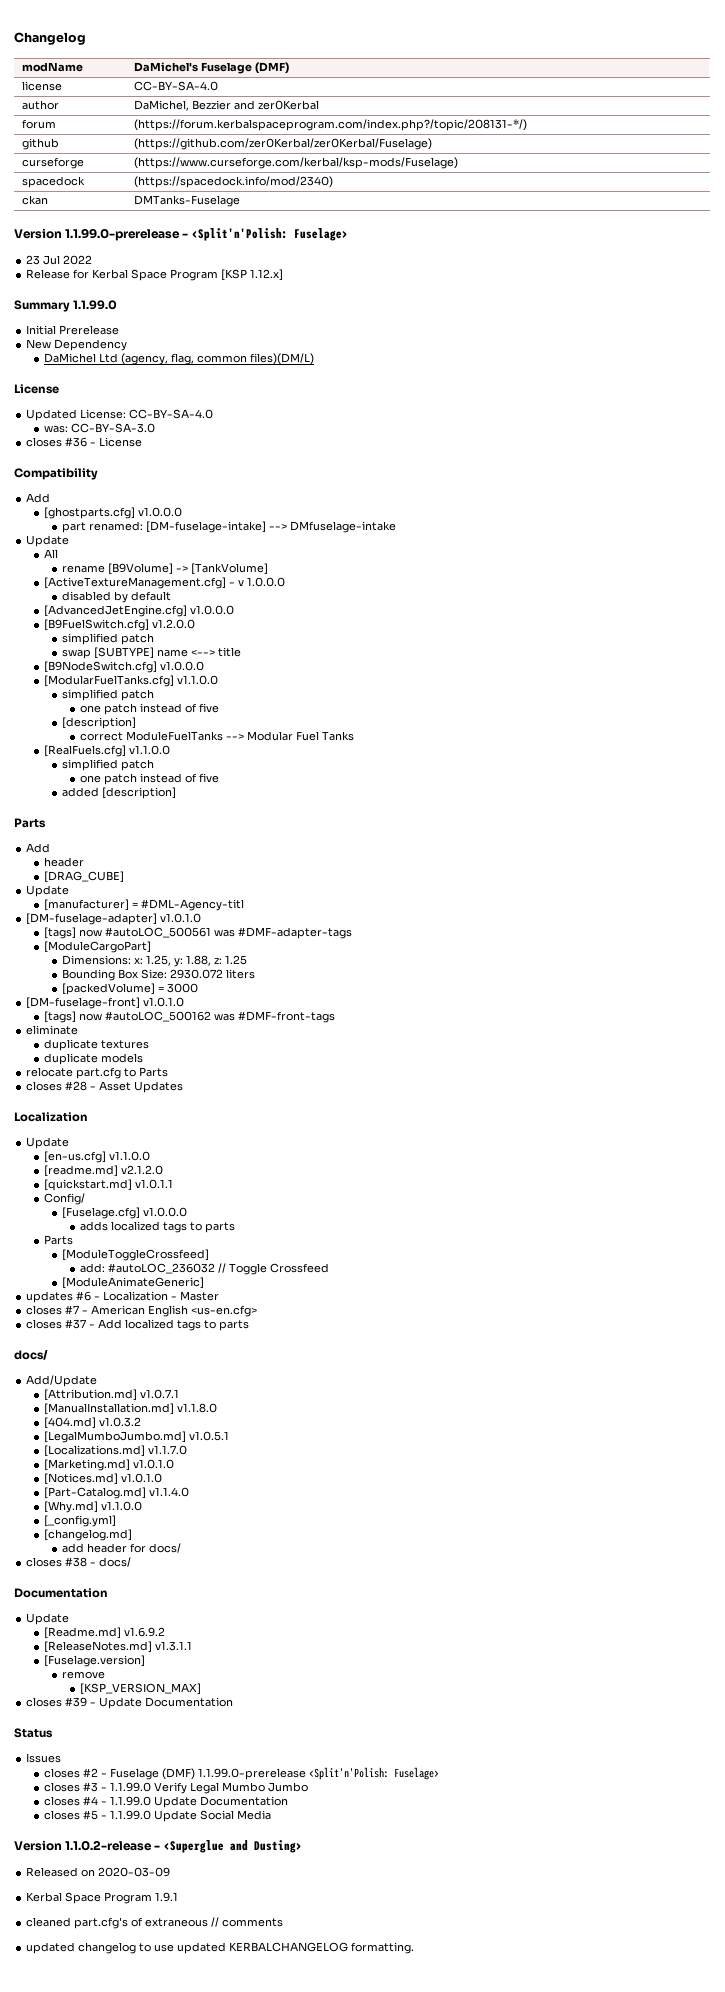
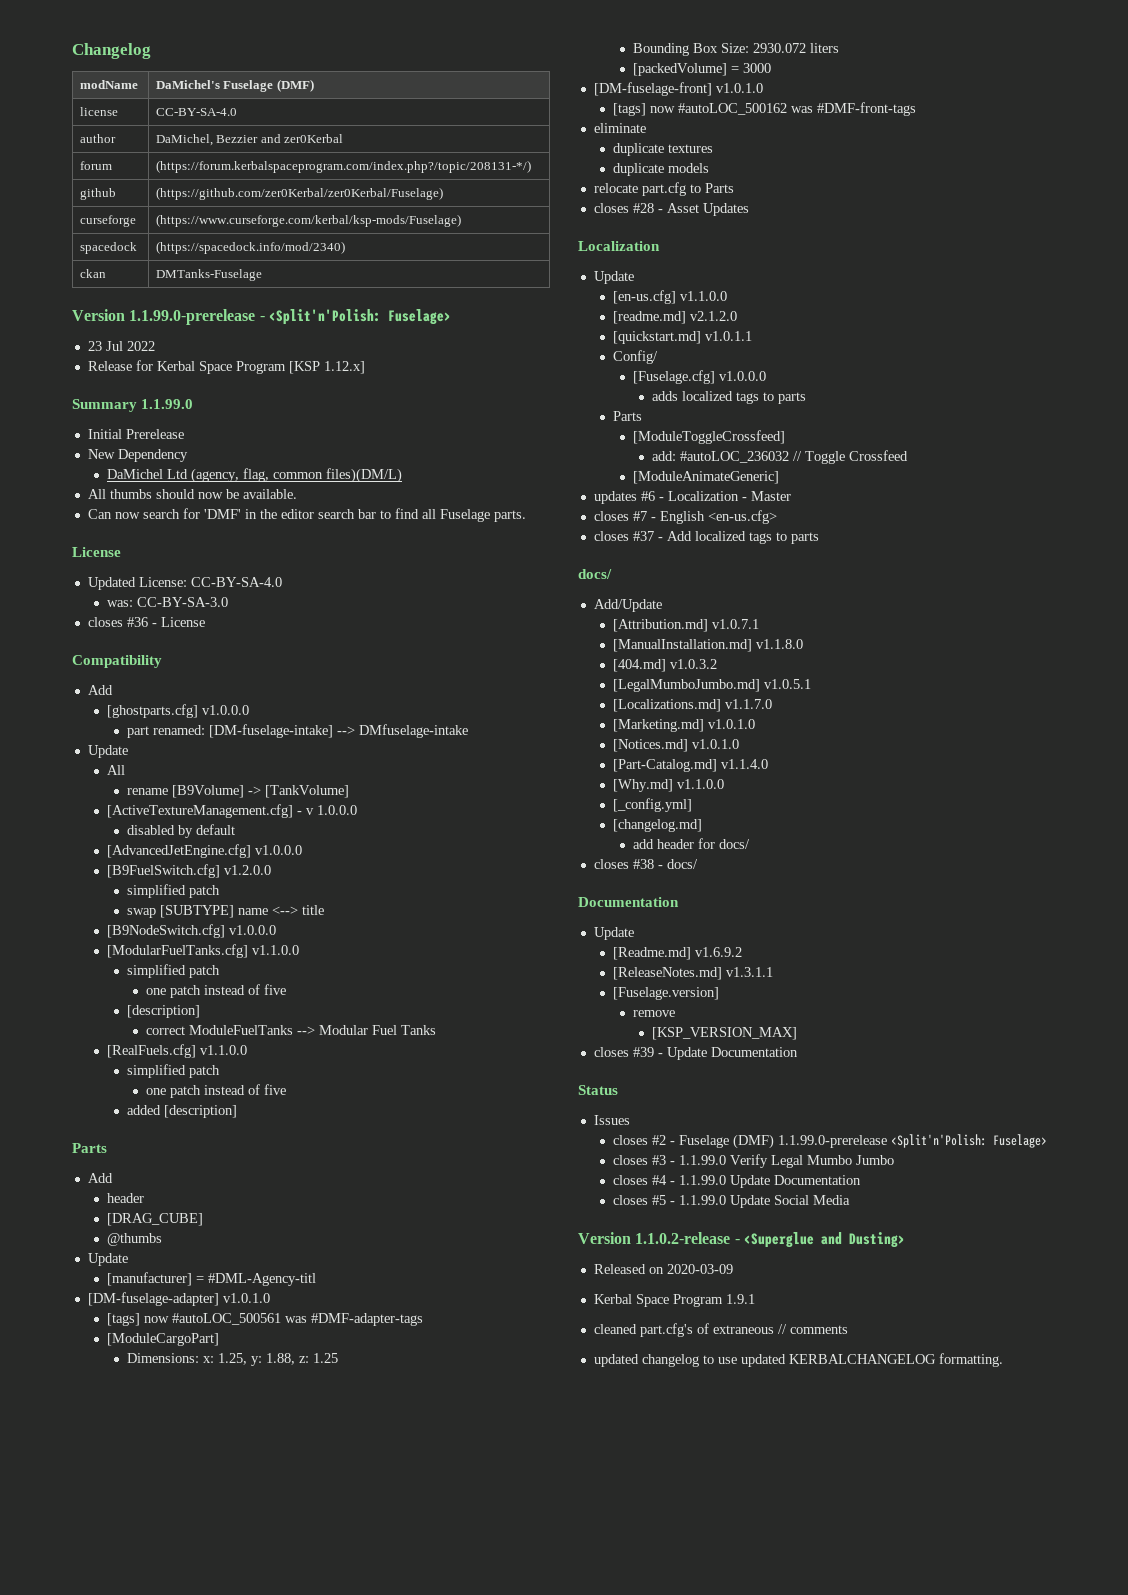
+ All thumbs should now be available.
+ Can now search for 'DMF' in the editor search bar to find all Fuselage parts.
+ @thumbs
- closes #7 - American English <us-en.cfg>
+ closes #7 - English <en-us.cfg>

